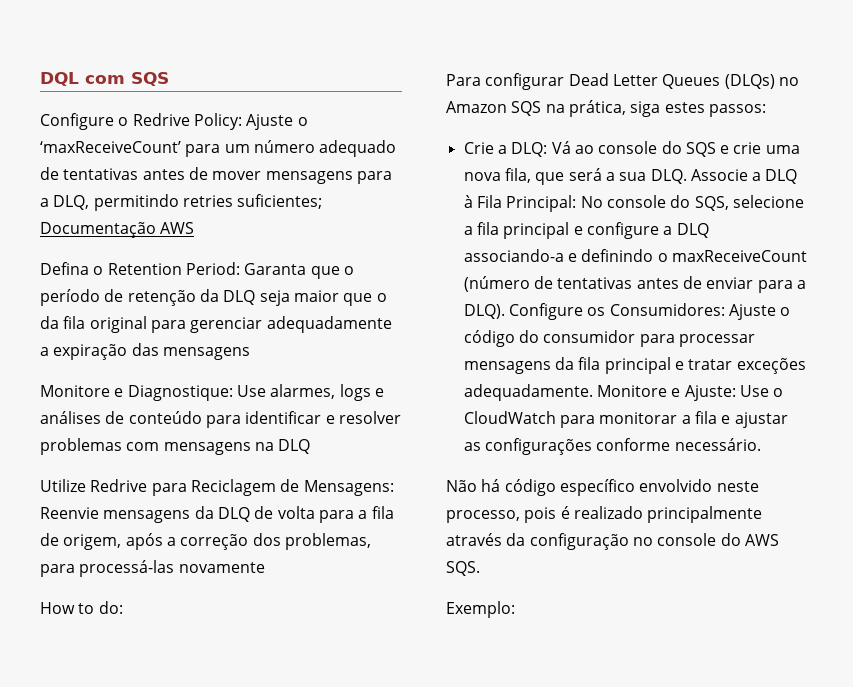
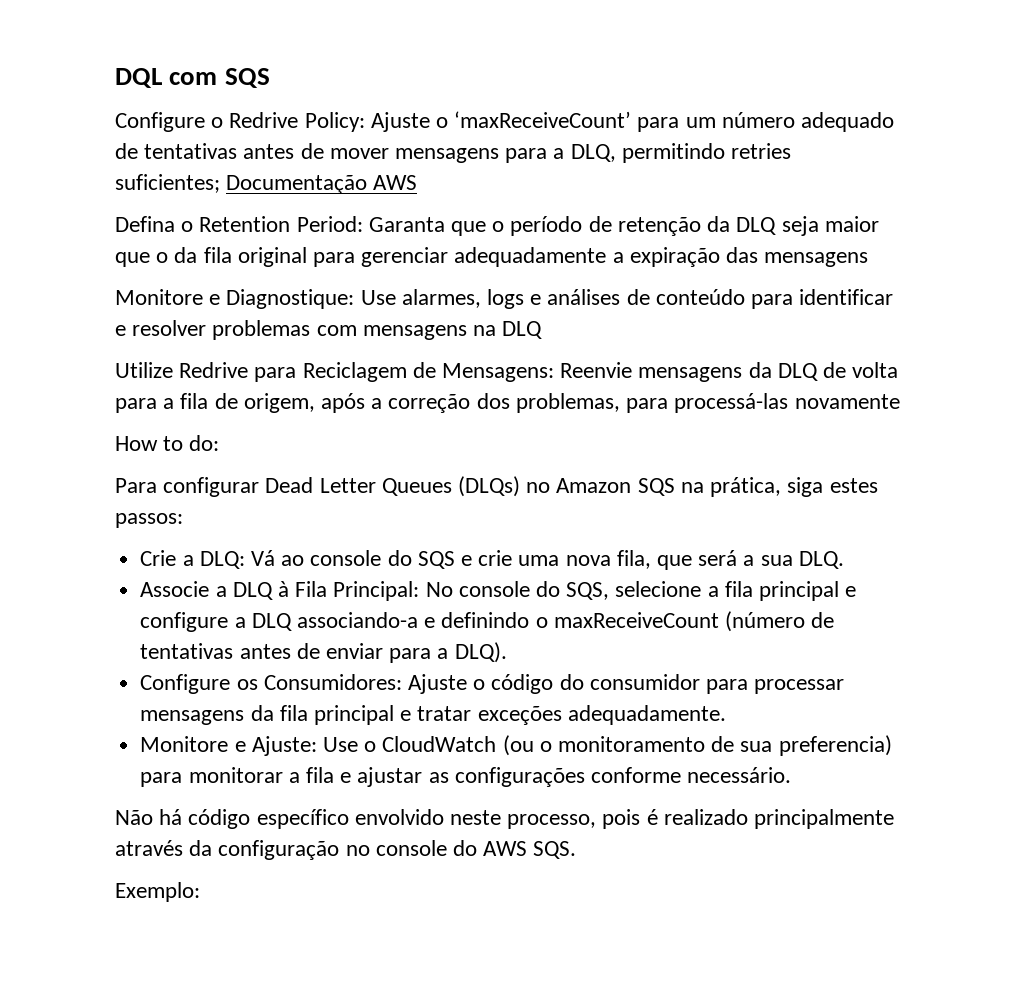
- Vá ao console do SQS e crie uma nova fila, que será a sua DLQ. Associe a DLQ à Fila Principal:
+ Vá ao console do SQS e crie uma nova fila, que será a sua DLQ.
+ Associe a DLQ à Fila Principal:
- No console do SQS, selecione a fila principal e configure a DLQ associando-a e definindo o maxReceiveCount (número de tentativas antes de enviar para a DLQ). Configure os Consumidores:
+ No console do SQS, selecione a fila principal e configure a DLQ associando-a e definindo o maxReceiveCount (número de tentativas antes de enviar para a DLQ).
+ Configure os Consumidores:
- Ajuste o código do consumidor para processar mensagens da fila principal e tratar exceções adequadamente. Monitore e Ajuste:
+ Ajuste o código do consumidor para processar mensagens da fila principal e tratar exceções adequadamente.
+ Monitore e Ajuste:
- Use o CloudWatch para monitorar a fila e ajustar as configurações conforme necessário.
+ Use o CloudWatch (ou o monitoramento de sua preferencia) para monitorar a fila e ajustar as configurações conforme necessário.

